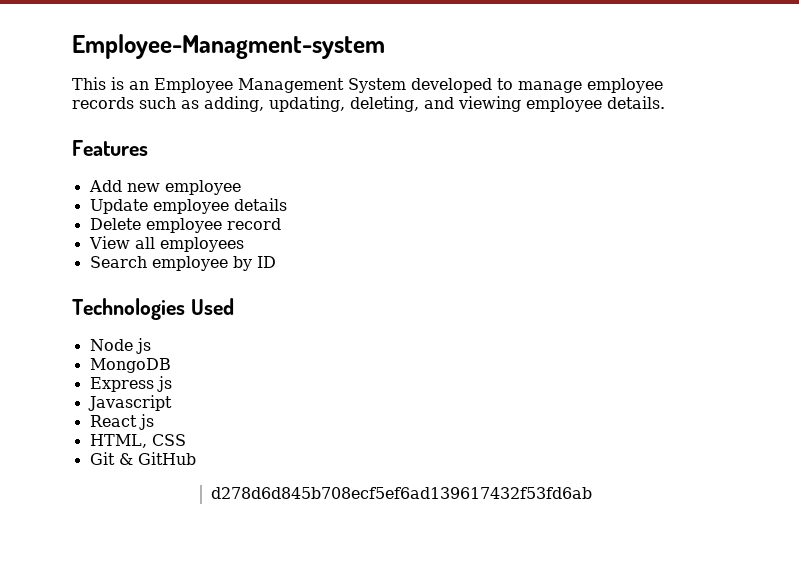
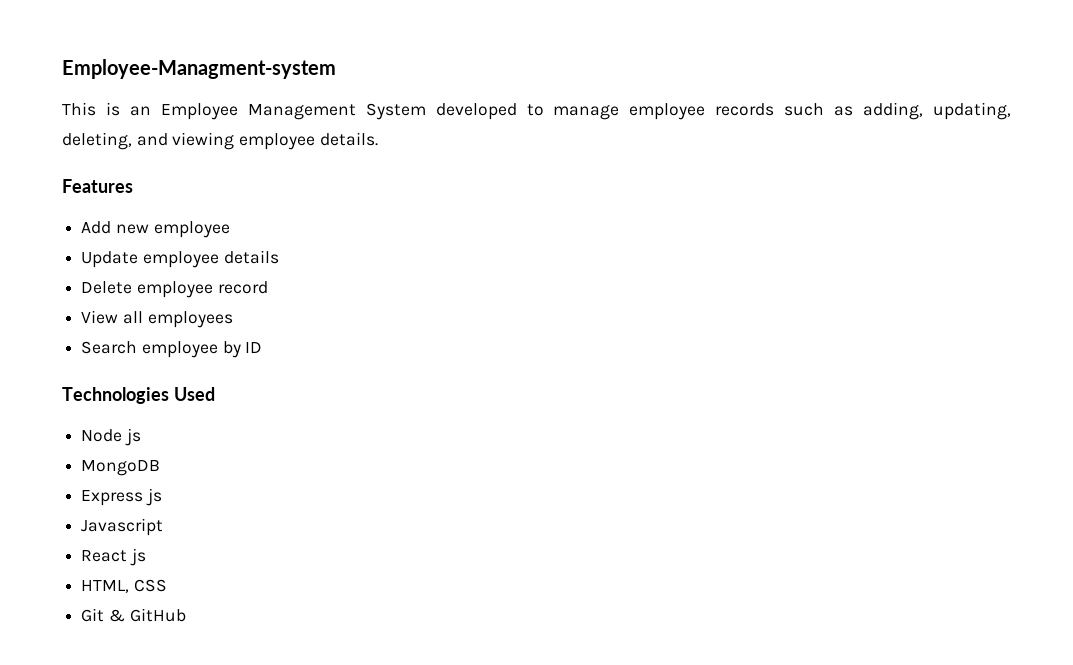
- d278d6d845b708ecf5ef6ad139617432f53fd6ab

